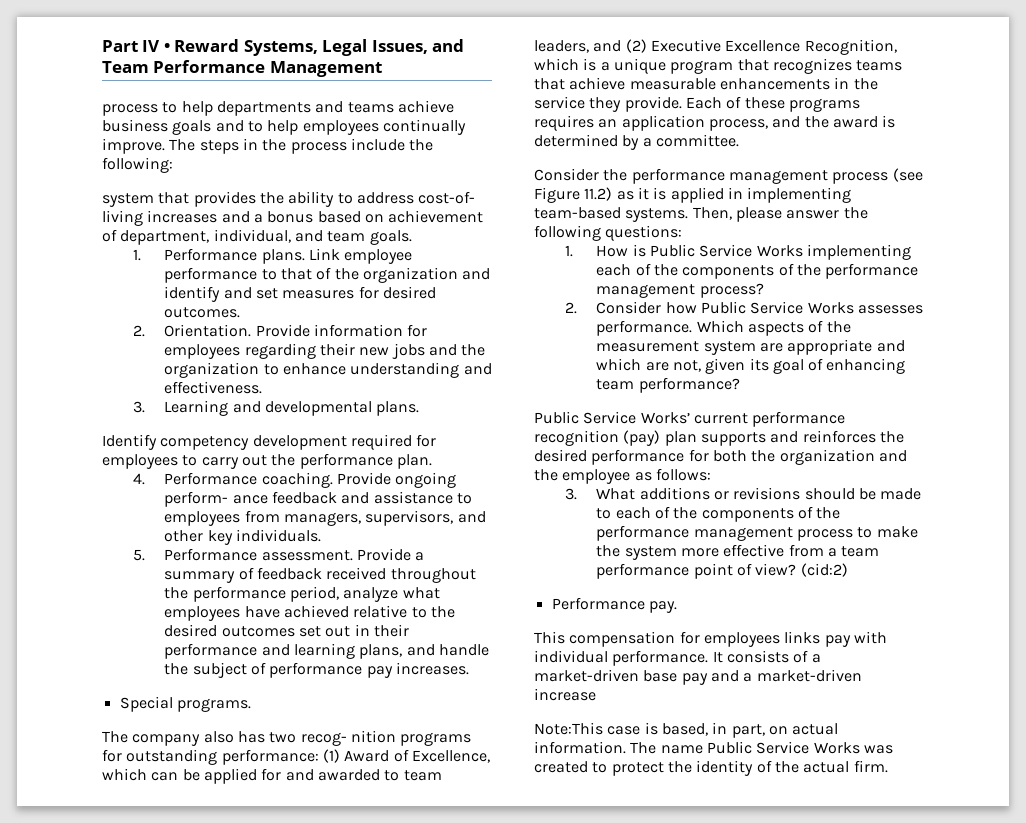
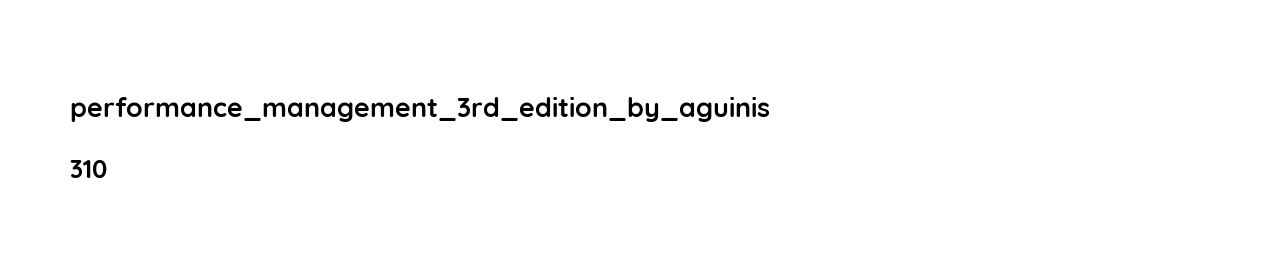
- Part IV • Reward Systems, Legal Issues, and Team Performance Management
- process to help departments and teams achieve business goals and to help employees continually improve. The steps in the process include the following:
- system that provides the ability to address cost-of- living increases and a bonus based on achievement of department, individual, and team goals.
- 1. Performance plans. Link employee performance to that of the organization and identify and set measures for desired outcomes.
- 2. Orientation. Provide information for employees regarding their new jobs and the organization to enhance understanding and effectiveness.
- 3. Learning and developmental plans.
- Identify competency development required for employees to carry out the performance plan.
- 4. Performance coaching. Provide ongoing perform- ance feedback and assistance to employees from managers, supervisors, and other key individuals.
- 5. Performance assessment. Provide a summary of feedback received throughout the performance period, analyze what employees have achieved relative to the desired outcomes set out in their performance and learning plans, and handle the subject of performance pay increases.
- Special programs.
- The company also has two recog- nition programs for outstanding performance: (1) Award of Excellence, which can be applied for and awarded to team leaders, and (2) Executive Excellence Recognition, which is a unique program that recognizes teams that achieve measurable enhancements in the service they provide. Each of these programs requires an application process, and the award is determined by a committee.
- Consider the performance management process (see Figure 11.2) as it is applied in implementing team-based systems. Then, please answer the following questions:
- 1. How is Public Service Works implementing each of the components of the performance management process?
- 2. Consider how Public Service Works assesses performance. Which aspects of the measurement system are appropriate and which are not, given its goal of enhancing team performance?
- Public Service Works’ current performance recognition (pay) plan supports and reinforces the desired performance for both the organization and the employee as follows:
- 3. What additions or revisions should be made to each of the components of the performance management process to make the system more effective from a team performance point of view? (cid:2)
- Performance pay.
- This compensation for employees links pay with individual performance. It consists of a market-driven base pay and a market-driven increase
- Note:This case is based, in part, on actual information. The name Public Service Works was created to protect the identity of the actual firm.
+ performance_management_3rd_edition_by_aguinis
+ 310

